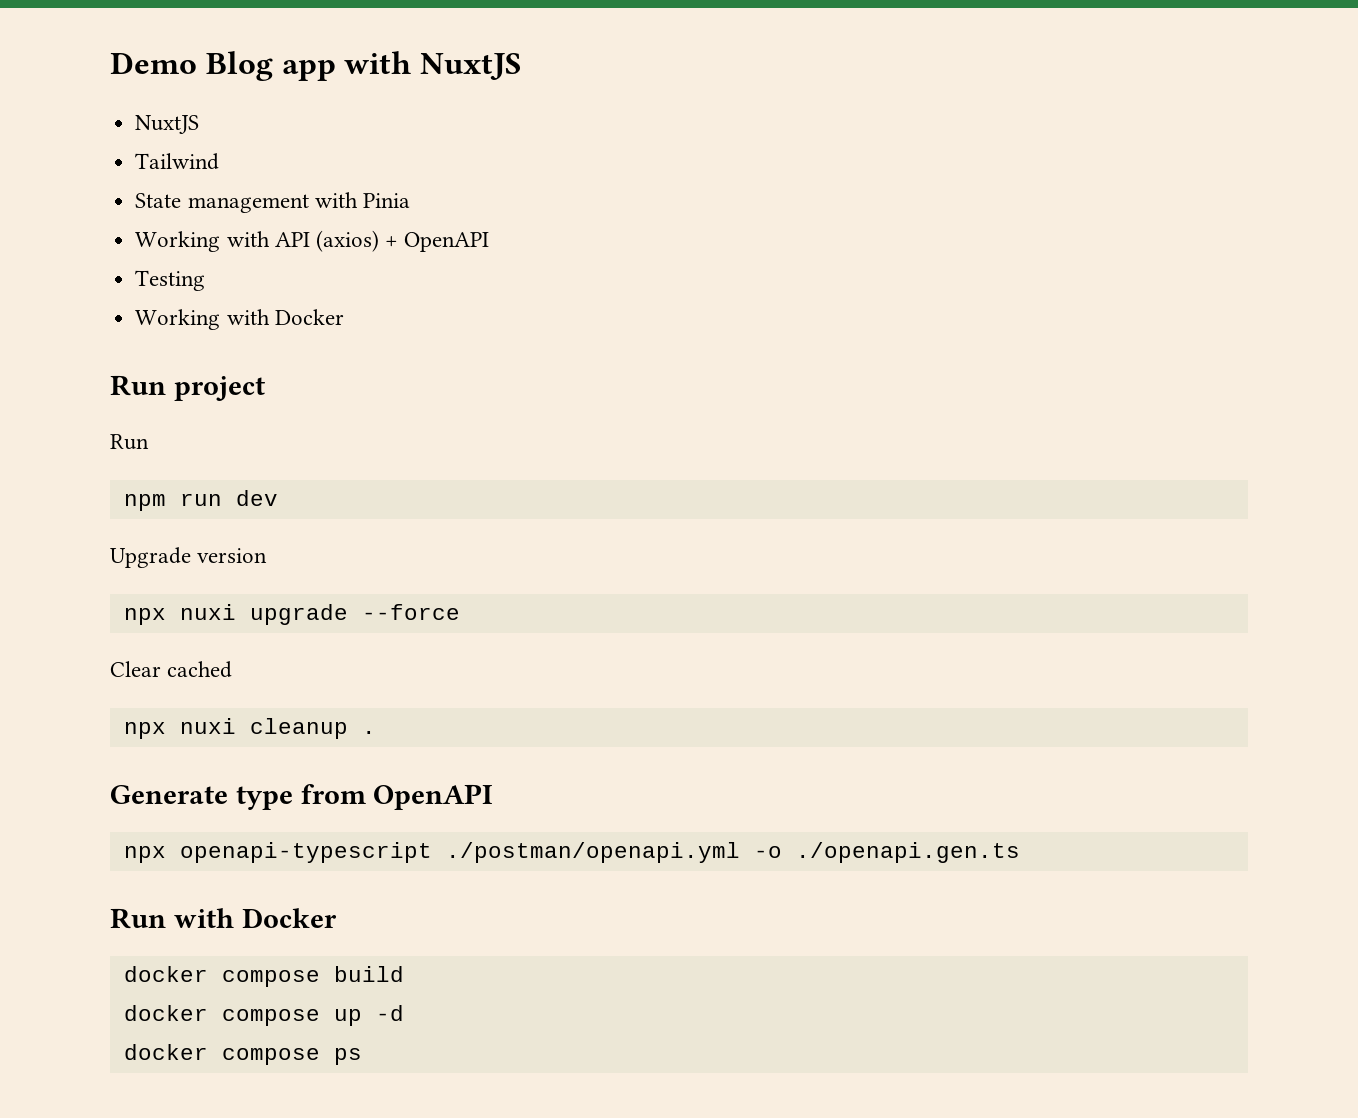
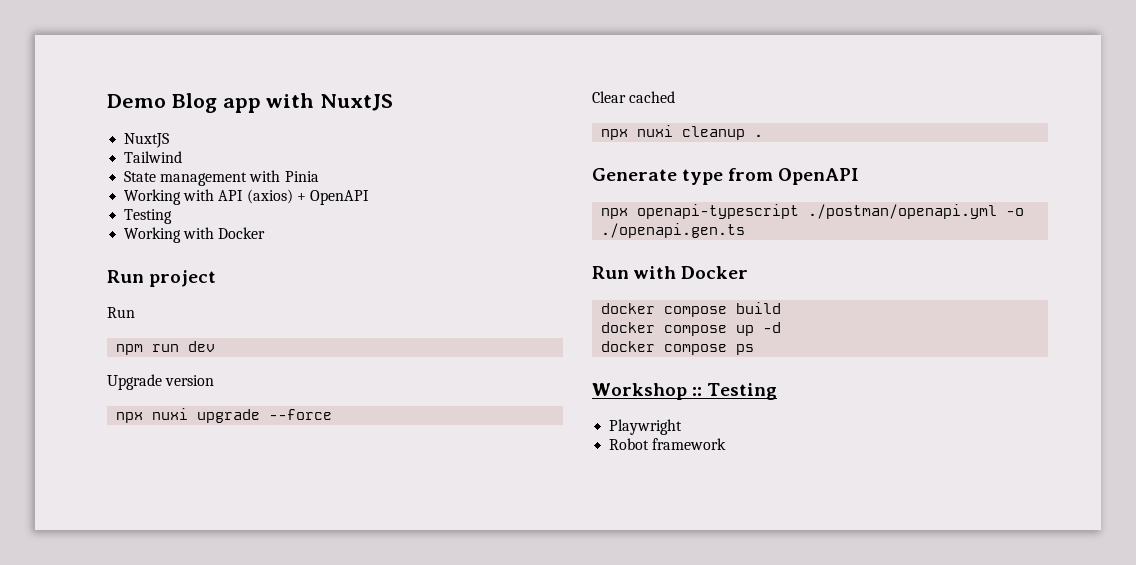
+ Workshop :: Testing
+ Playwright
+ Robot framework

